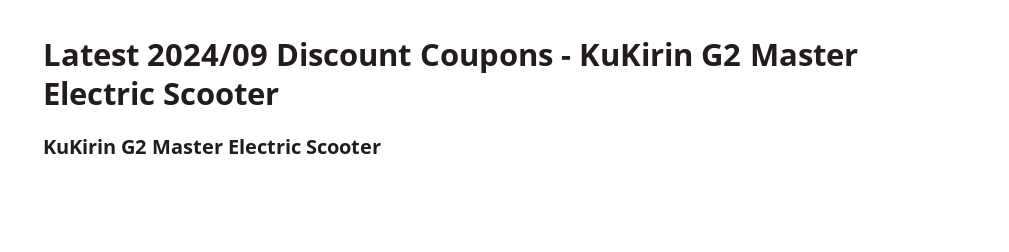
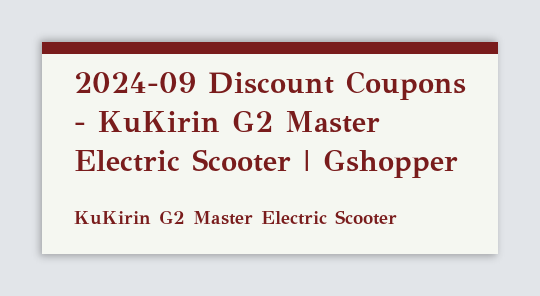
- Latest 2024/09 Discount Coupons - KuKirin G2 Master Electric Scooter
+ 2024-09 Discount Coupons - KuKirin G2 Master Electric Scooter | Gshopper

